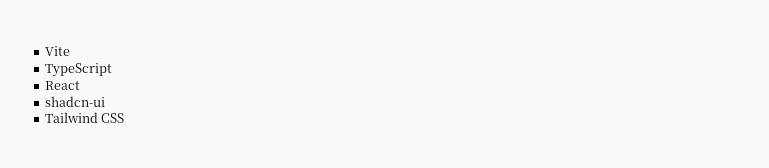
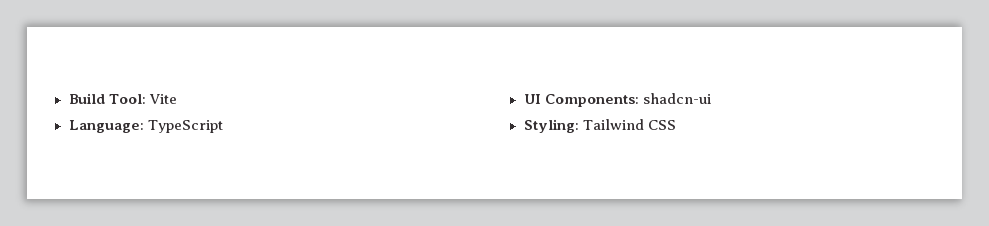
- Vite
+ Build Tool: Vite
- TypeScript
+ Language: TypeScript
- React
- shadcn-ui
+ UI Components: shadcn-ui
- Tailwind CSS
+ Styling: Tailwind CSS

